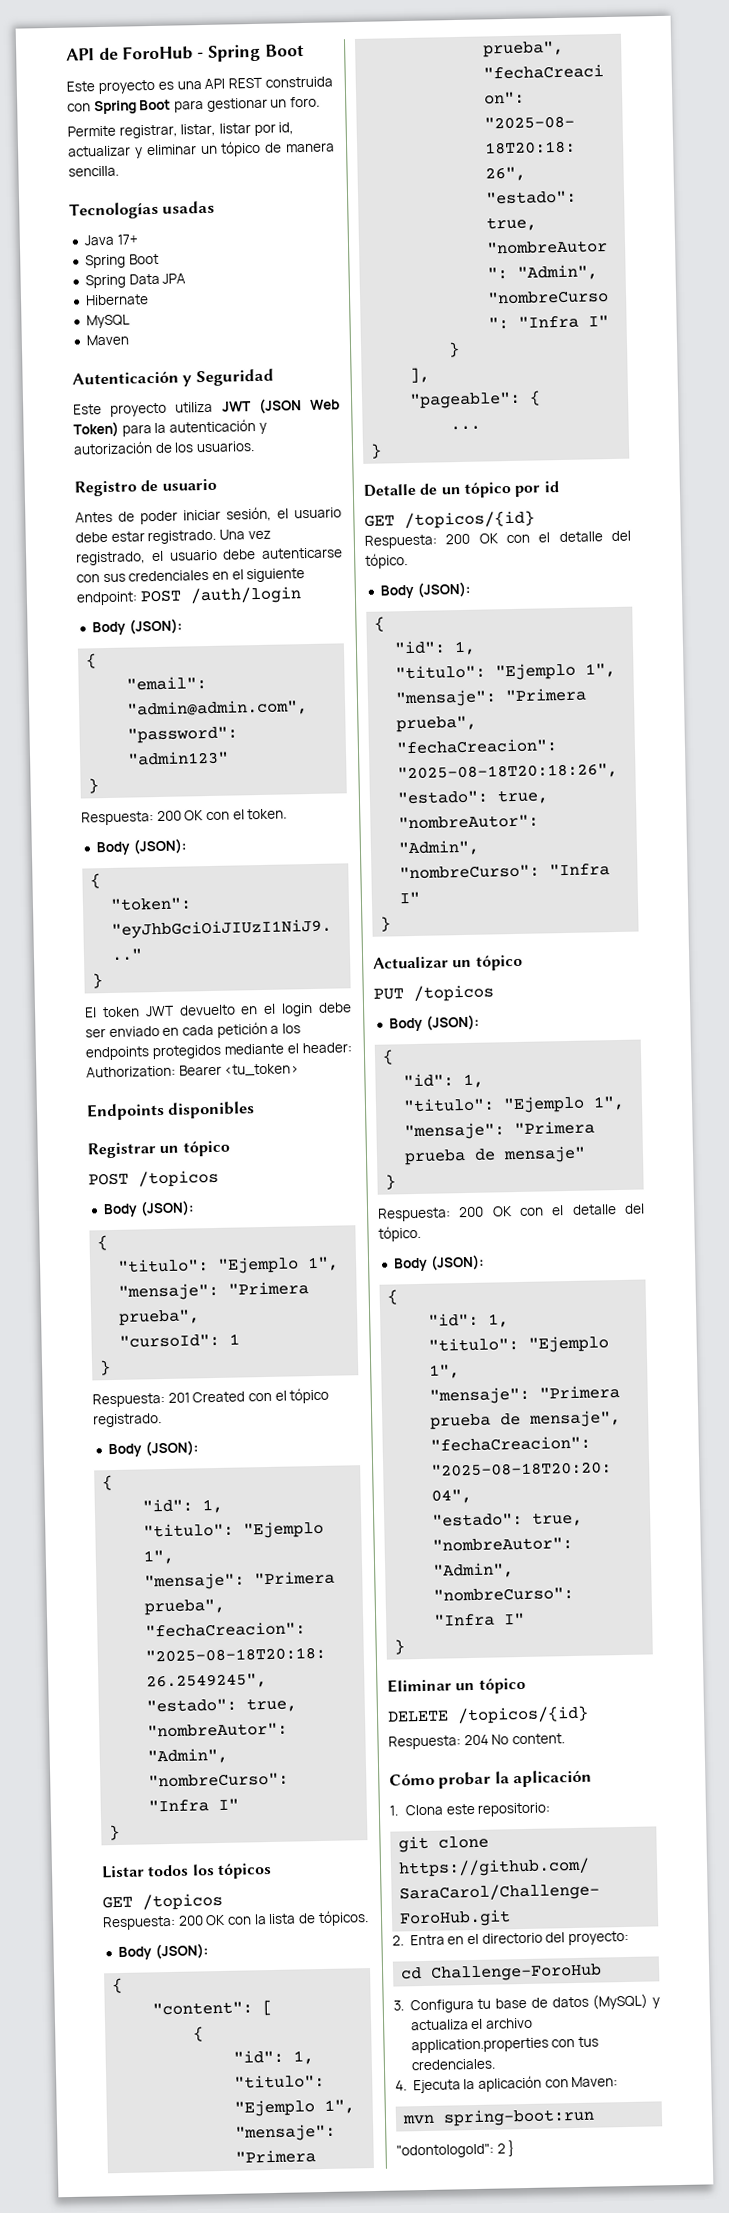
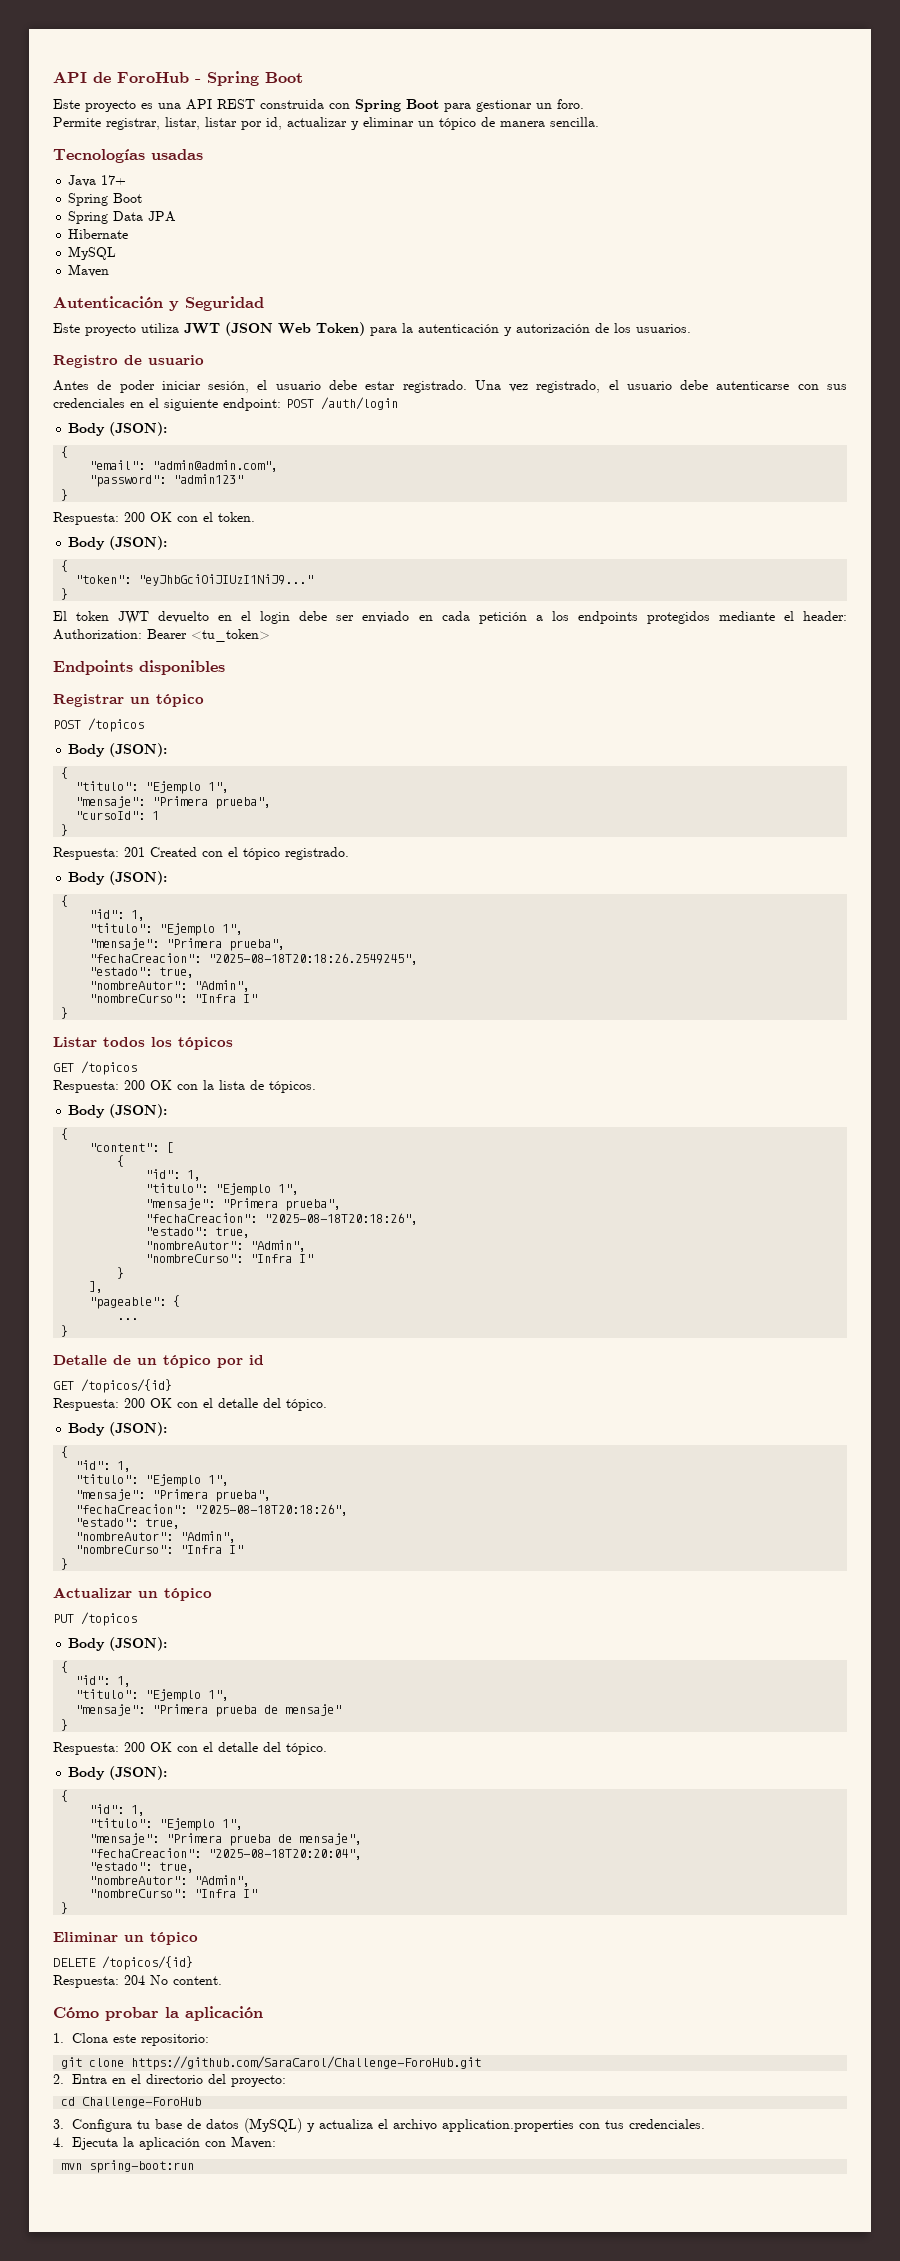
- "odontologoId": 2 }

